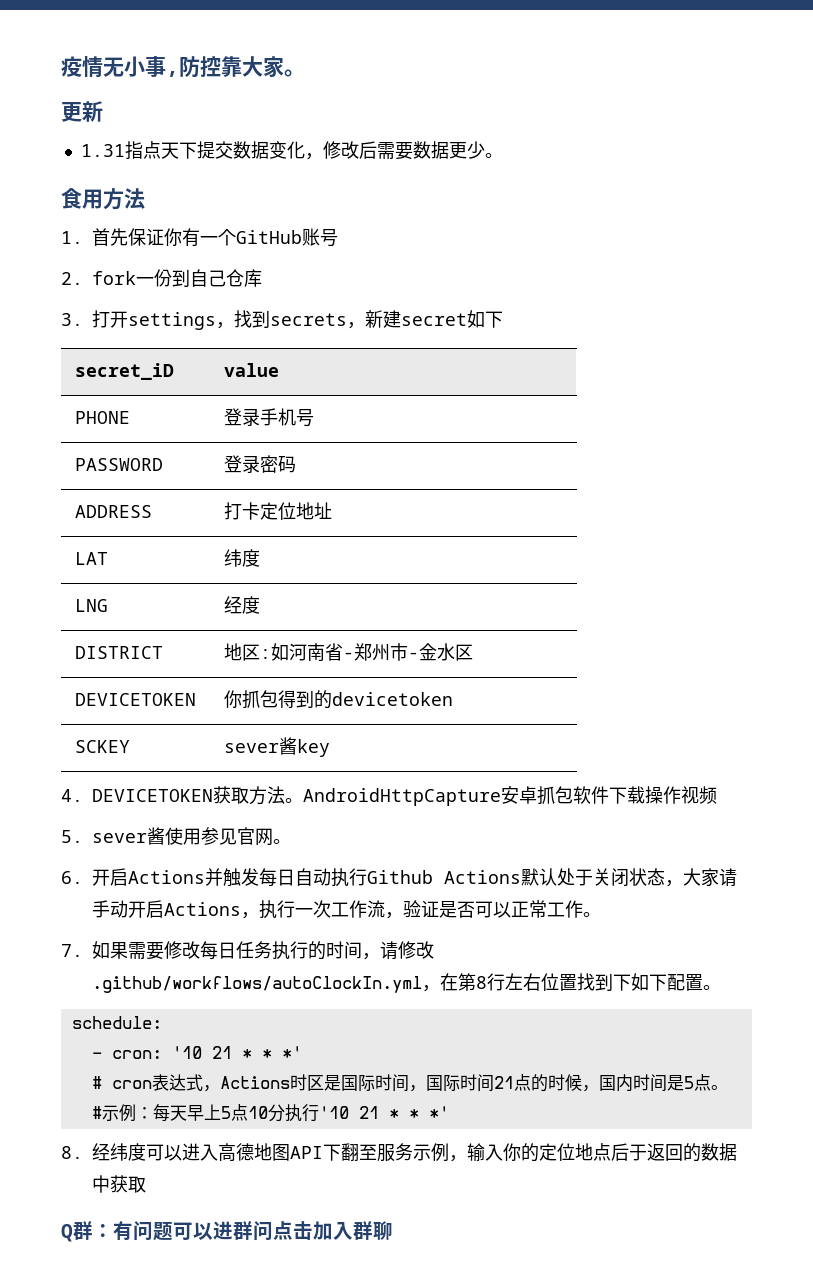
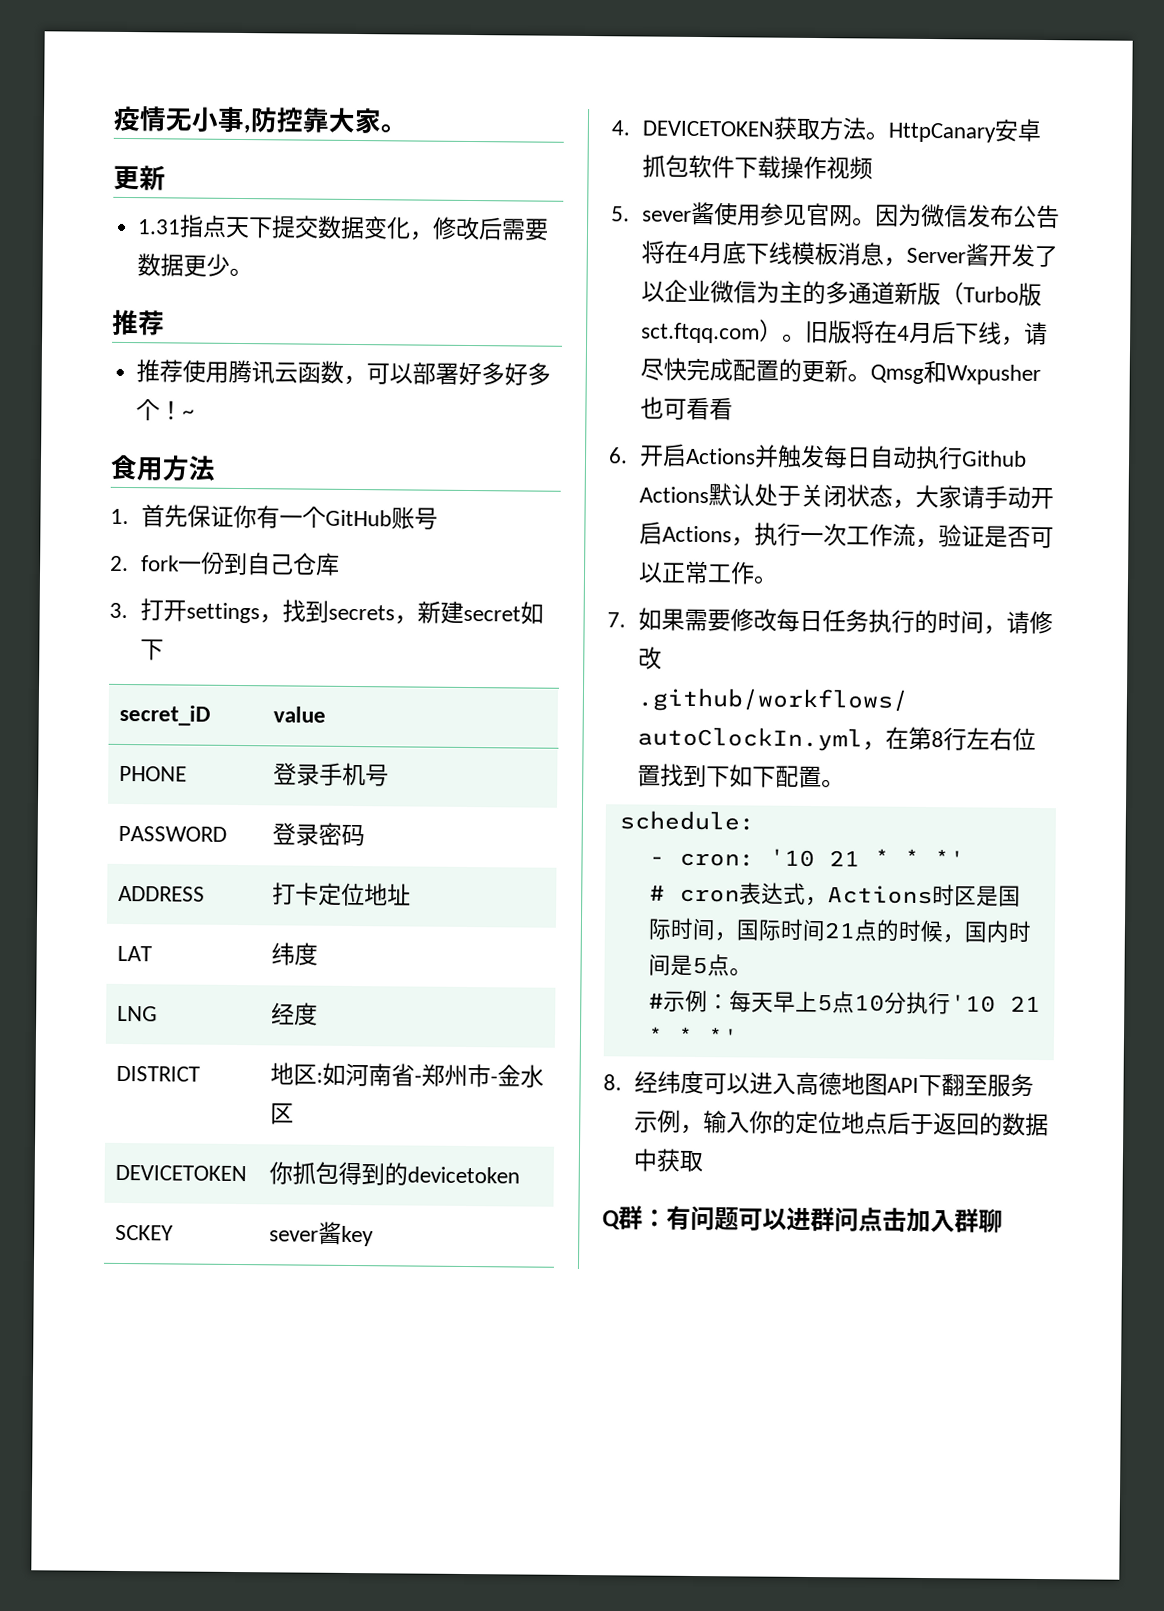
  1.31指点天下提交数据变化，修改后需要数据更少。
+ 推荐
+ 推荐使用腾讯云函数，可以部署好多好多个！~
- AndroidHttpCapture安卓抓包软件下载操作视频
+ HttpCanary安卓抓包软件下载操作视频
+ 因为微信发布公告将在4月底下线模板消息，Server酱开发了以企业微信为主的多通道新版（Turbo版sct.ftqq.com）。旧版将在4月后下线，请尽快完成配置的更新。Qmsg和Wxpusher也可看看

